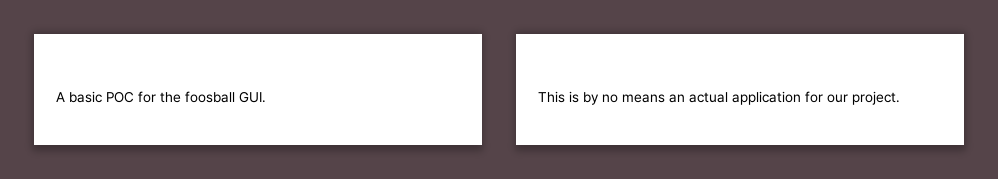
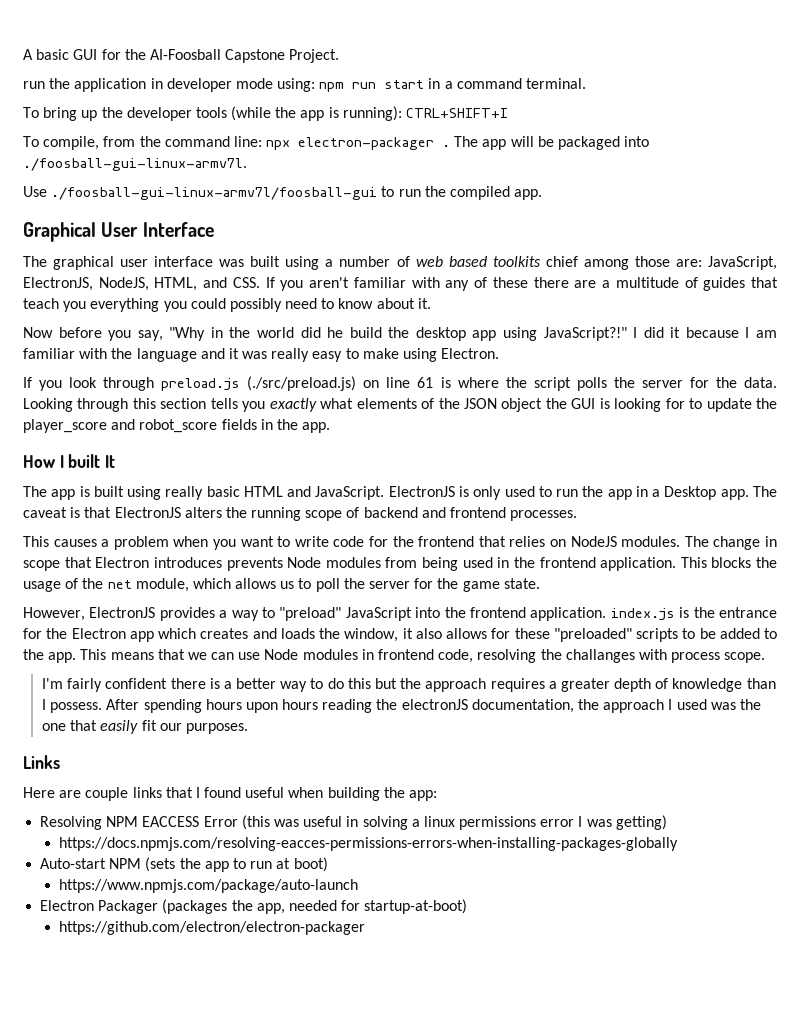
- A basic POC for the foosball GUI.
- This is by no means an actual application for our project.
+ A basic GUI for the AI-Foosball Capstone Project.
+ run the application in developer mode using: npm run start in a command terminal.
+ To bring up the developer tools (while the app is running): CTRL+SHIFT+I
+ To compile, from the command line: npx electron-packager . The app will be packaged into ./foosball-gui-linux-armv7l.
+ Use ./foosball-gui-linux-armv7l/foosball-gui to run the compiled app.
+ Graphical User Interface
+ The graphical user interface was built using a number of web based toolkits chief among those are: JavaScript, ElectronJS, NodeJS, HTML, and CSS. If you aren't familiar with any of these there are a multitude of guides that teach you everything you could possibly need to know about it.
+ Now before you say, "Why in the world did he build the desktop app using JavaScript?!" I did it because I am familiar with the language and it was really easy to make using Electron.
+ If you look through preload.js (./src/preload.js) on line 61 is where the script polls the server for the data. Looking through this section tells you exactly what elements of the JSON object the GUI is looking for to update the player_score and robot_score fields in the app.
+ How I built It
+ The app is built using really basic HTML and JavaScript. ElectronJS is only used to run the app in a Desktop app. The caveat is that ElectronJS alters the running scope of backend and frontend processes.
+ This causes a problem when you want to write code for the frontend that relies on NodeJS modules. The change in scope that Electron introduces prevents Node modules from being used in the frontend application. This blocks the usage of the net module, which allows us to poll the server for the game state.
+ However, ElectronJS provides a way to "preload" JavaScript into the frontend application. index.js is the entrance for the Electron app which creates and loads the window, it also allows for these "preloaded" scripts to be added to the app. This means that we can use Node modules in frontend code, resolving the challanges with process scope.
+ I'm fairly confident there is a better way to do this but the approach requires a greater depth of knowledge than I possess. After spending hours upon hours reading the electronJS documentation, the approach I used was the one that easily fit our purposes.
+ Links
+ Here are couple links that I found useful when building the app:
+ Resolving NPM EACCESS Error (this was useful in solving a linux permissions error I was getting)
+ https://docs.npmjs.com/resolving-eacces-permissions-errors-when-installing-packages-globally
+ Auto-start NPM (sets the app to run at boot)
+ https://www.npmjs.com/package/auto-launch
+ Electron Packager (packages the app, needed for startup-at-boot)
+ https://github.com/electron/electron-packager

